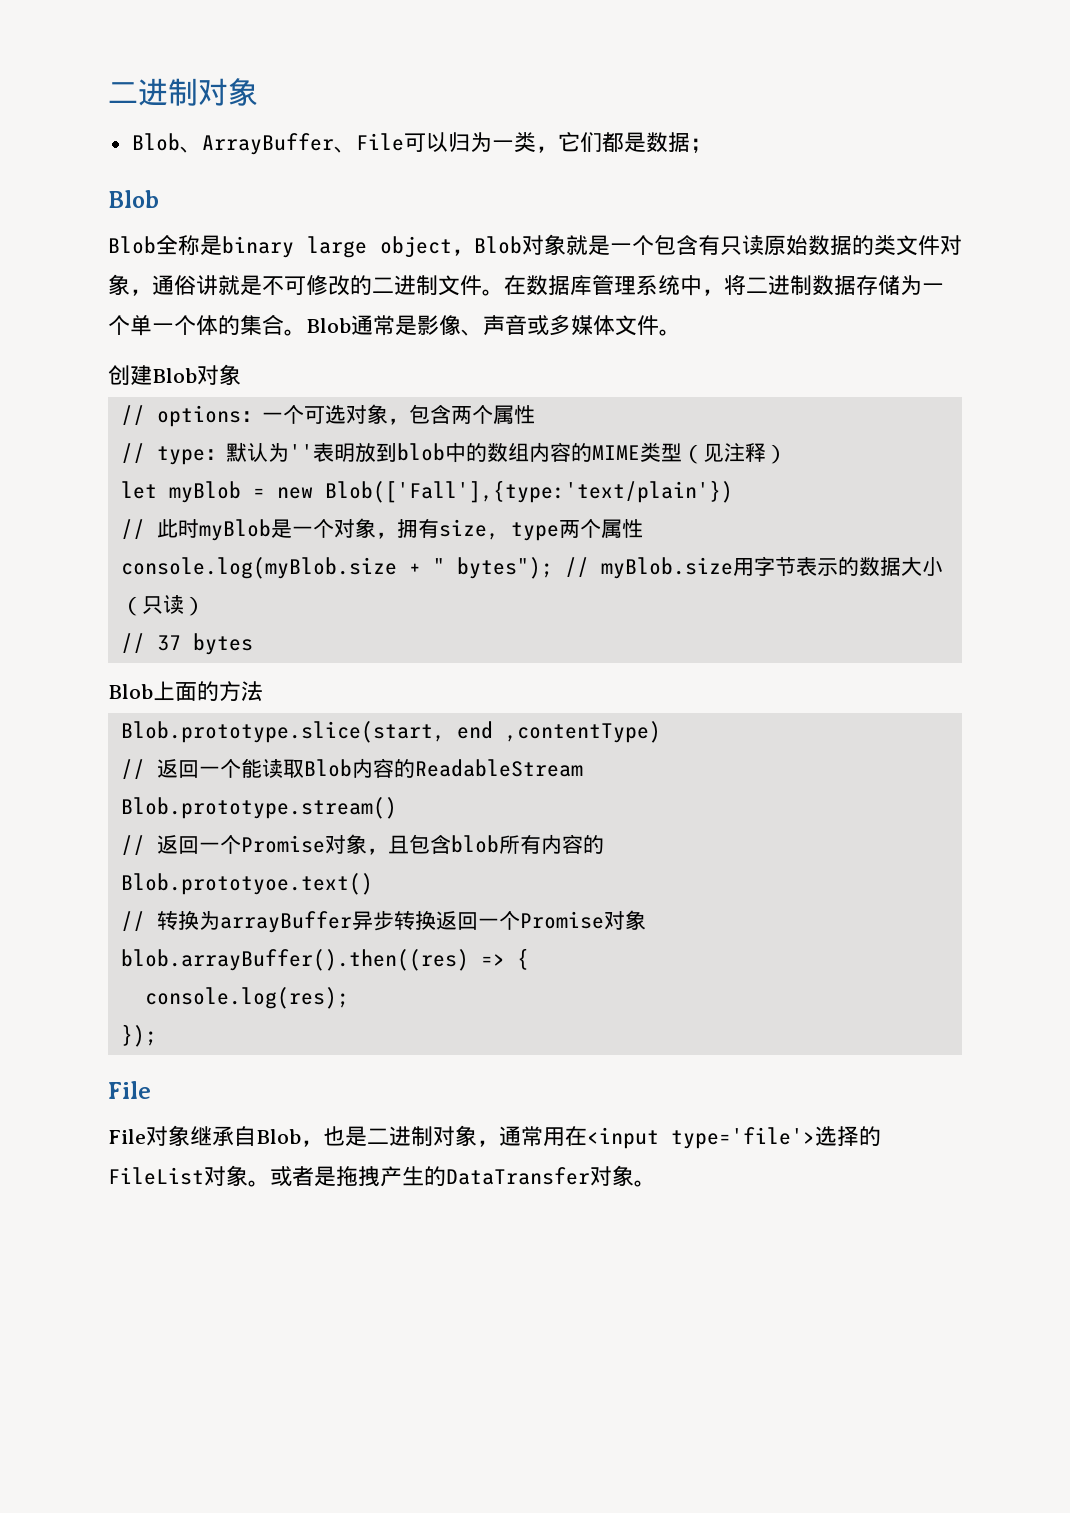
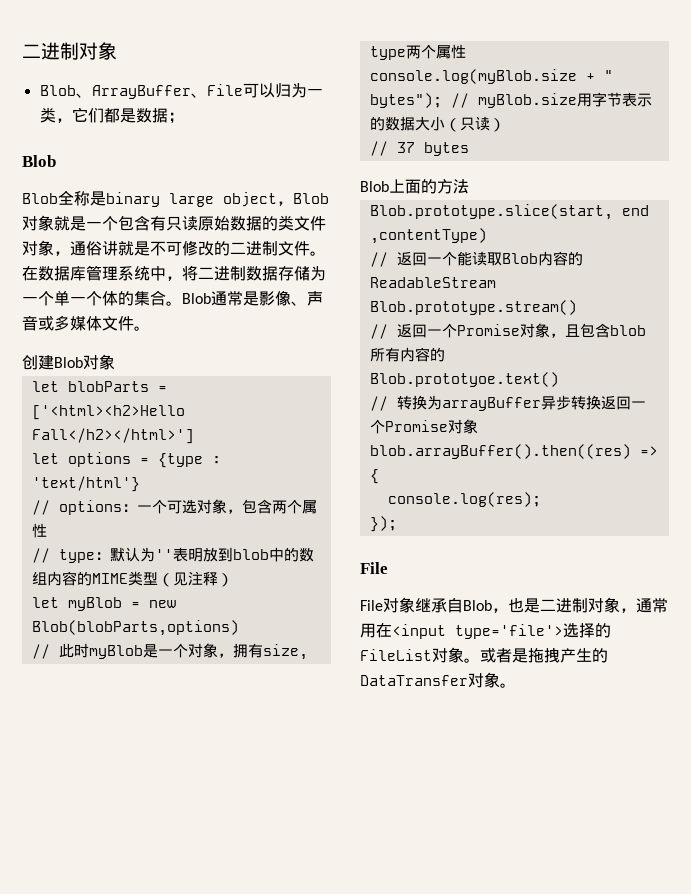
+ let blobParts = ['<html><h2>Hello Fall</h2></html>']
+ let options = {type : 'text/html'}
- let myBlob = new Blob(['Fall'],{type:'text/plain'})
+ let myBlob = new Blob(blobParts,options)

